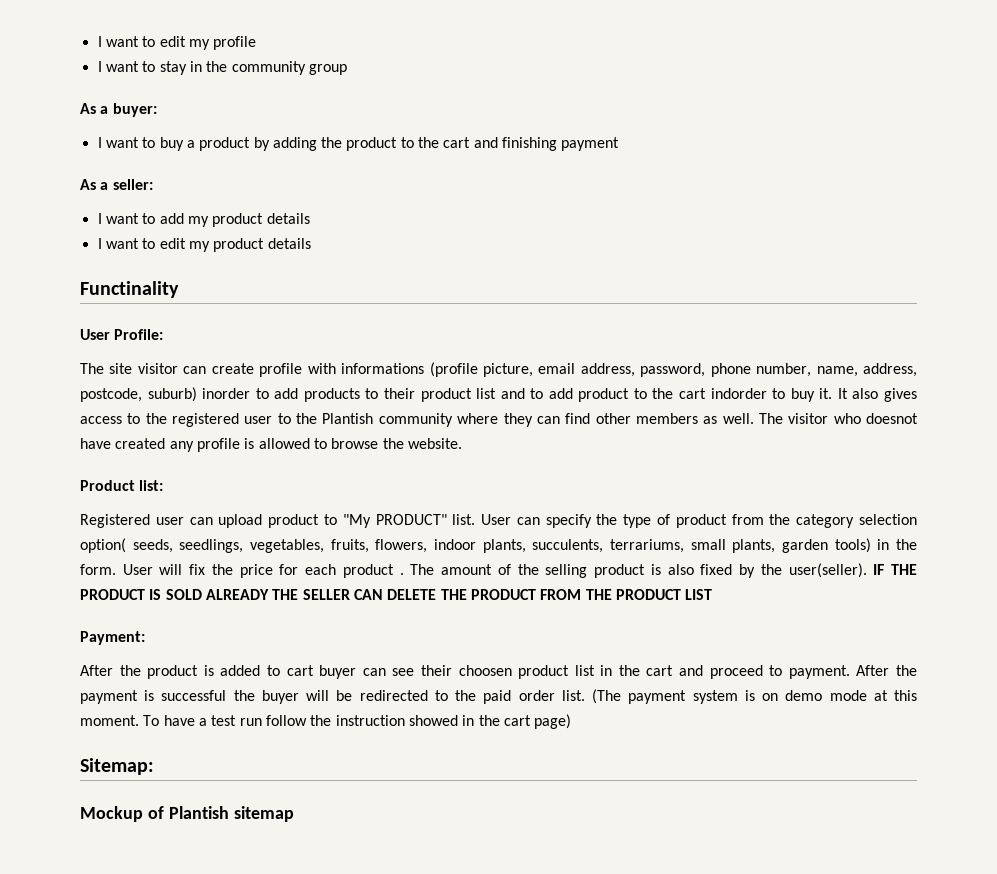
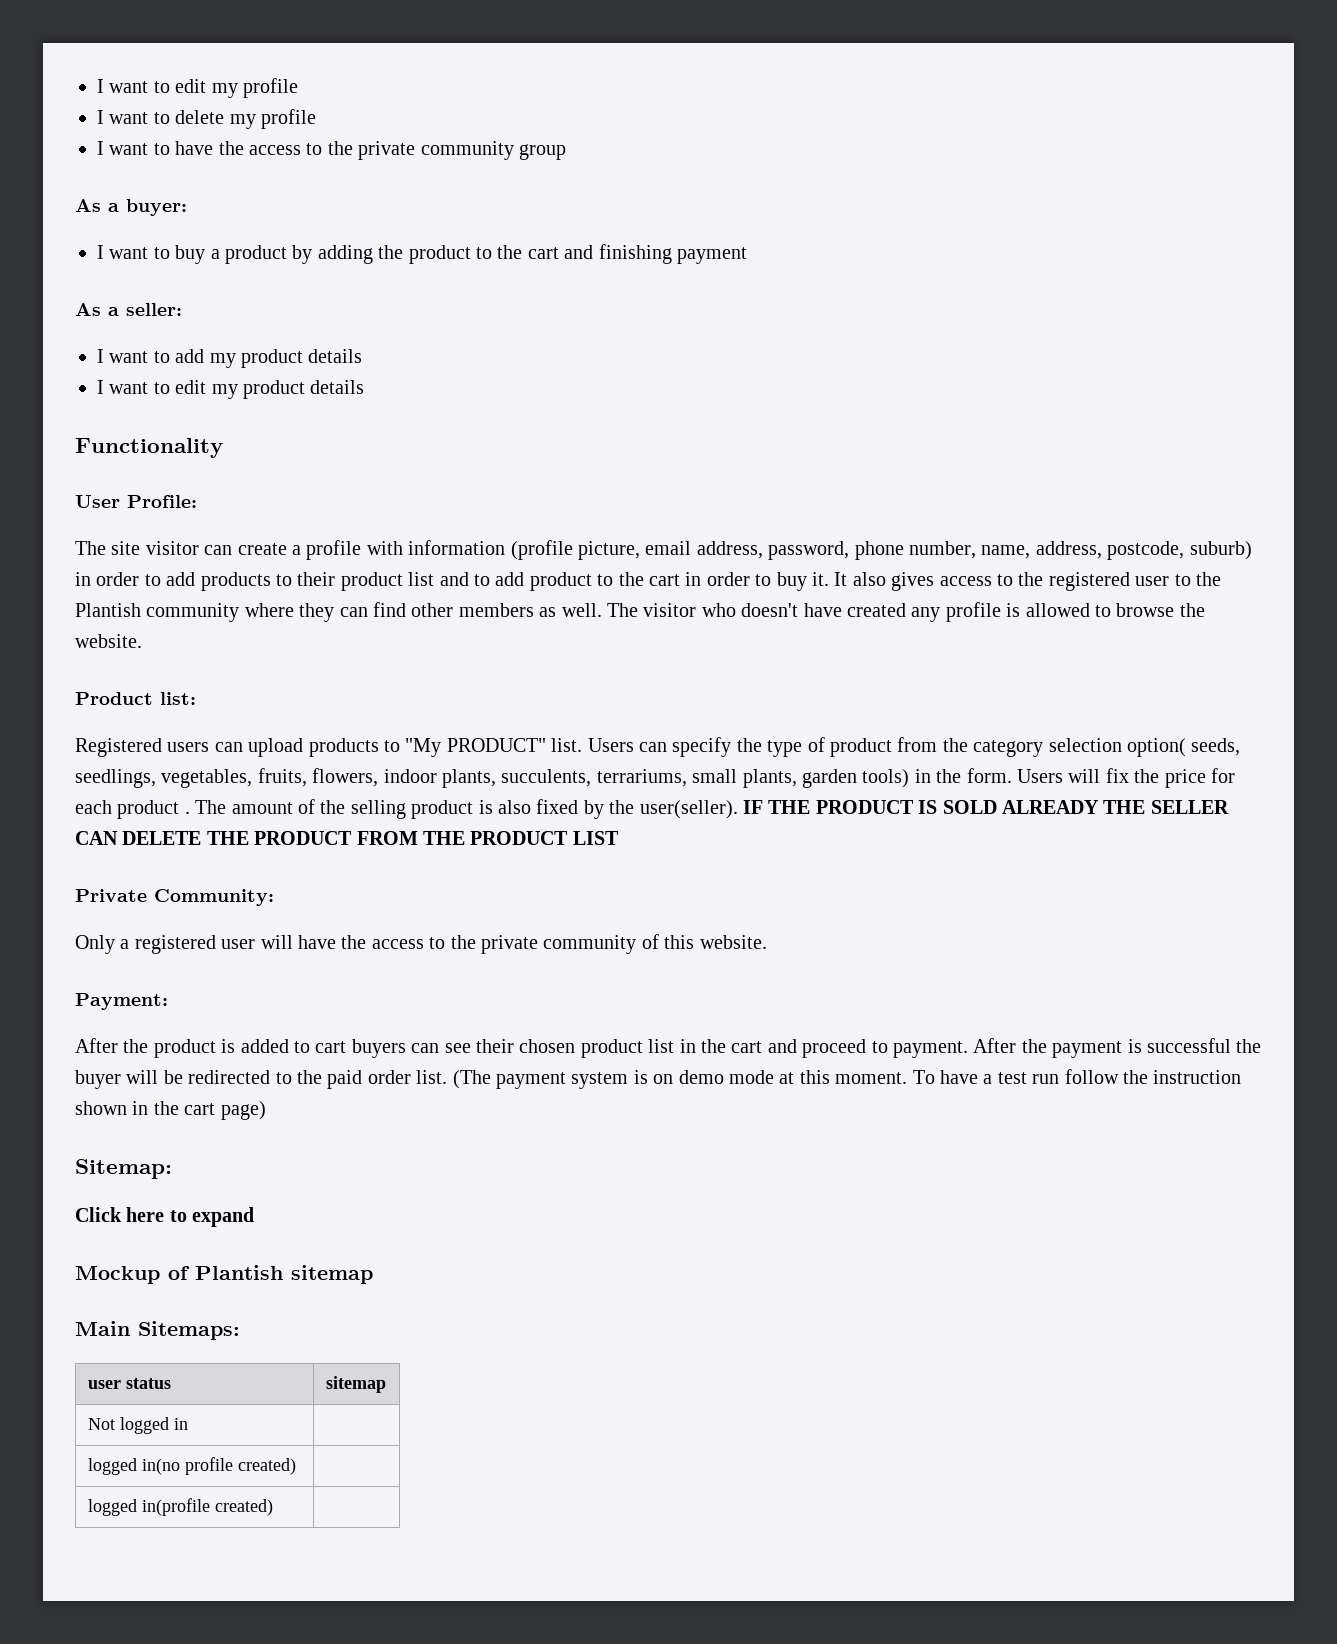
- I want to stay in the community group
+ I want to delete my profile
+ I want to have the access to the private community group
- Functinality
+ Functionality
- The site visitor can create profile with informations (profile picture, email address, password, phone number, name, address, postcode, suburb) inorder to add products to their product list and to add product to the cart indorder to buy it.
+ The site visitor can create a profile with information (profile picture, email address, password, phone number, name, address, postcode, suburb) in order to add products to their product list and to add product to the cart in order to buy it.
- The visitor who doesnot have created any profile is allowed to browse the website.
+ The visitor who doesn't have created any profile is allowed to browse the website.
- Registered user can upload product to "My PRODUCT" list.
+ Registered users can upload products to "My PRODUCT" list.
- User can specify the type of product from the category selection option( seeds, seedlings, vegetables, fruits, flowers, indoor plants, succulents, terrariums, small plants, garden tools) in the form.
+ Users can specify the type of product from the category selection option( seeds, seedlings, vegetables, fruits, flowers, indoor plants, succulents, terrariums, small plants, garden tools) in the form.
- User will fix the price for each product .
+ Users will fix the price for each product .
+ Private Community:
+ Only a registered user will have the access to the private community of this website.
- After the product is added to cart buyer can see their choosen product list in the cart and proceed to payment.
+ After the product is added to cart buyers can see their chosen product list in the cart and proceed to payment.
- To have a test run follow the instruction showed in the cart page)
+ To have a test run follow the instruction shown in the cart page)
+ Click here to expand
+ Main Sitemaps:
+ user status | sitemap
+ Not logged in |
+ logged in(no profile created) |
+ logged in(profile created) |

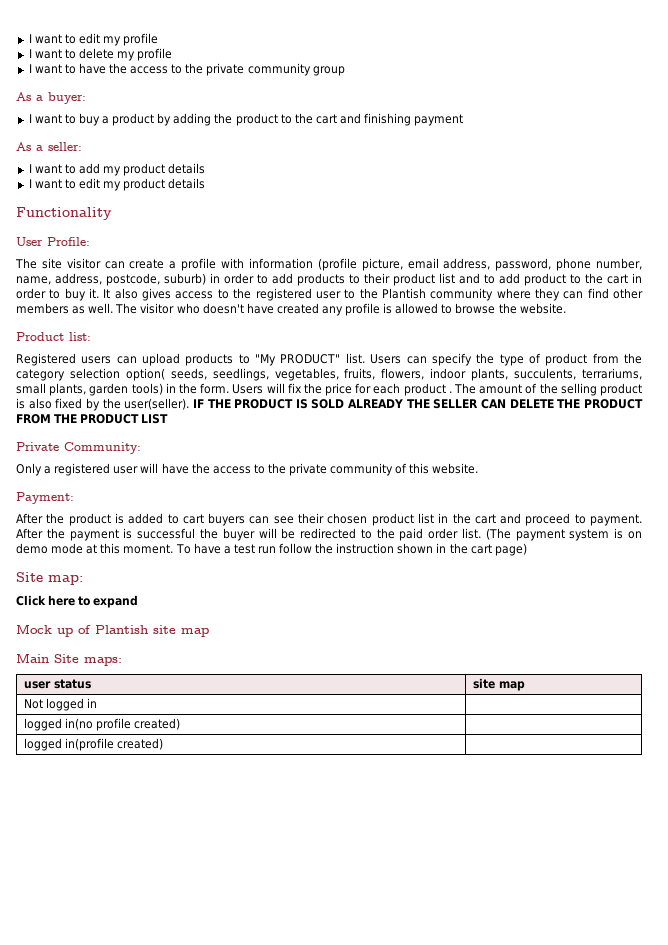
- Sitemap:
+ Site map:
- Mockup of Plantish sitemap
+ Mock up of Plantish site map
- Main Sitemaps:
+ Main Site maps:
- user status | sitemap
+ user status | site map

